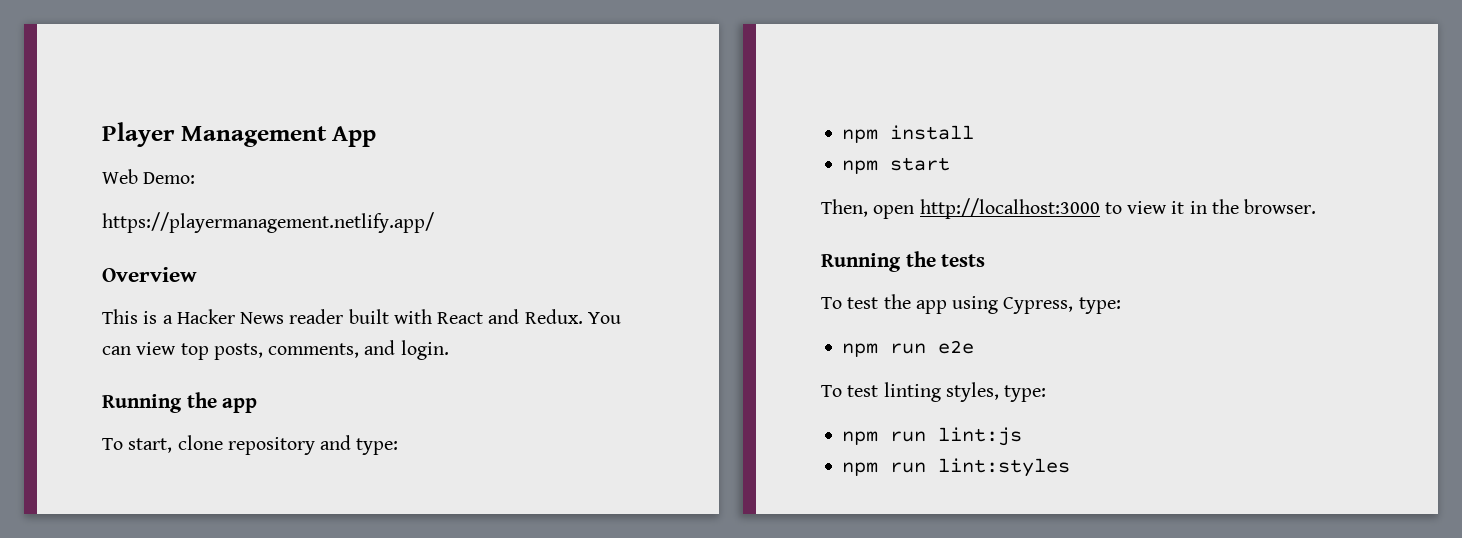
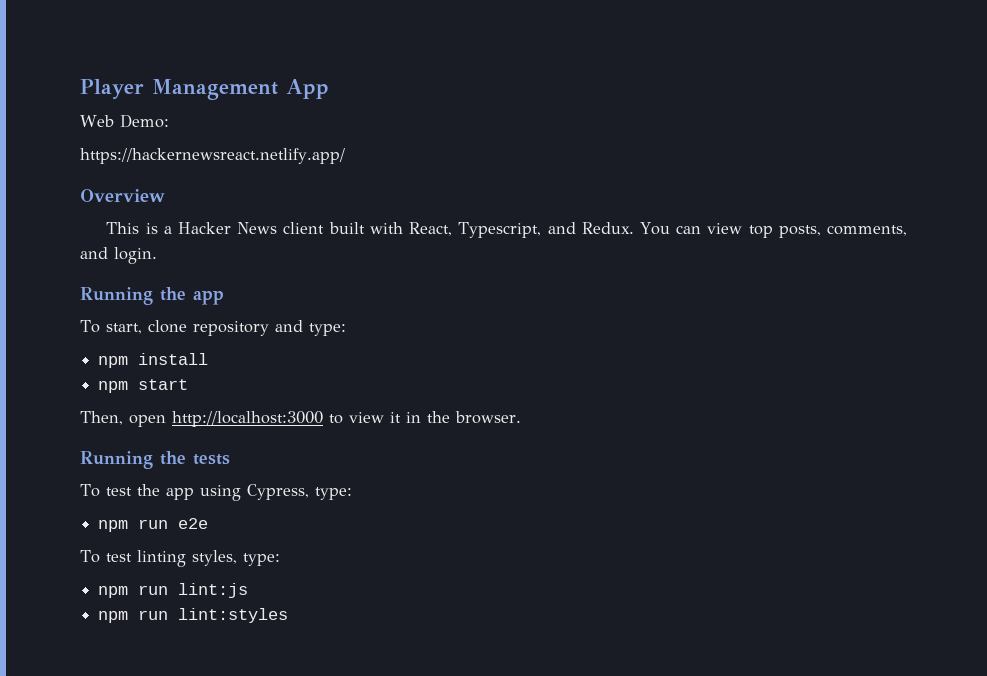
- https://playermanagement.netlify.app/
+ https://hackernewsreact.netlify.app/
- This is a Hacker News reader built with React and Redux.
+ This is a Hacker News client built with React, Typescript, and Redux.

